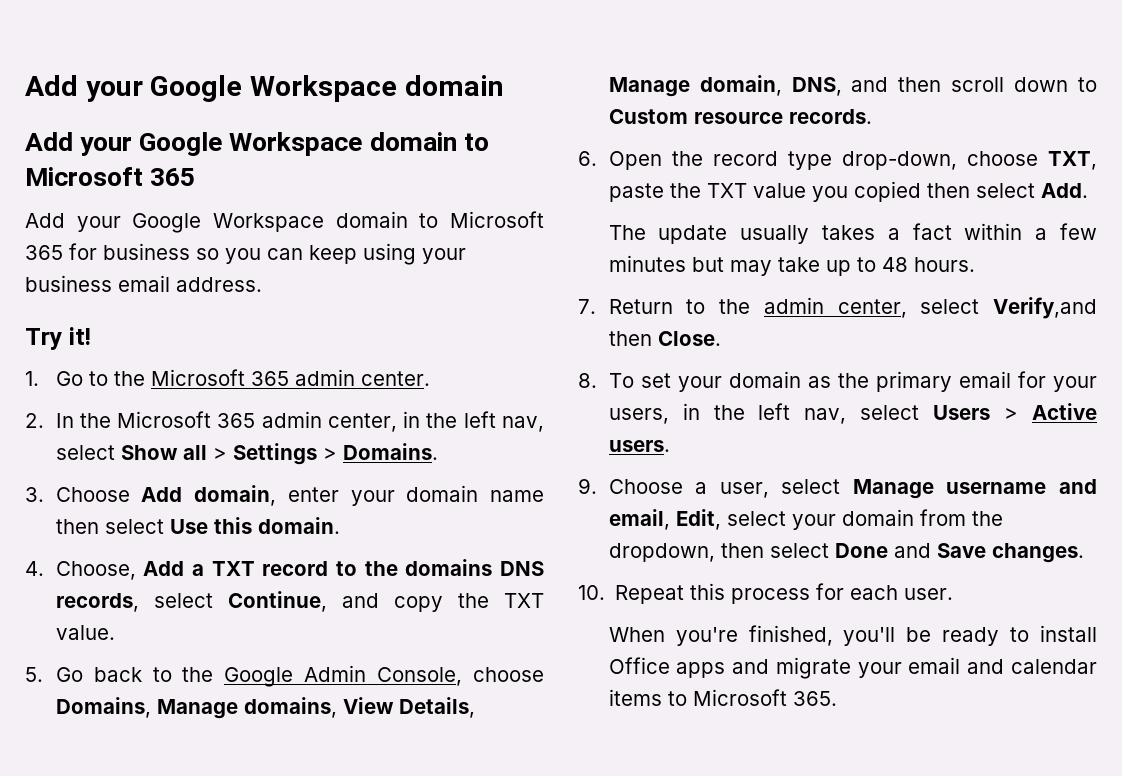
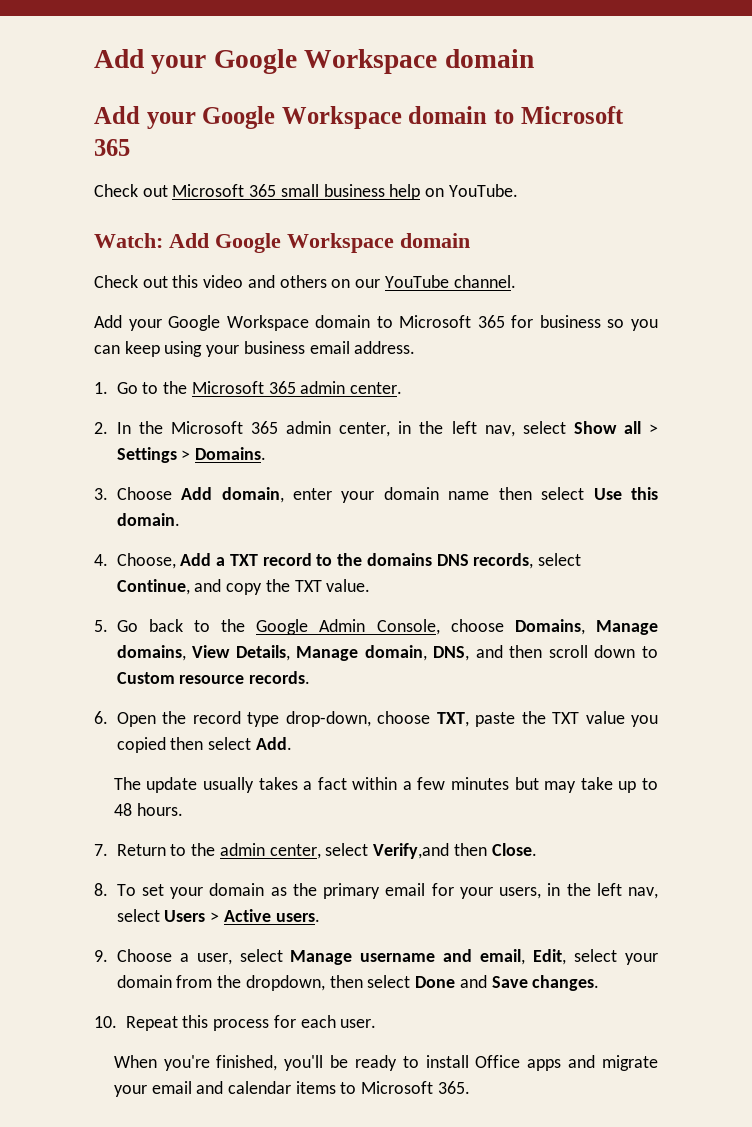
+ Check out Microsoft 365 small business help on YouTube.
+ Watch: Add Google Workspace domain
+ Check out this video and others on our YouTube channel.
- Try it!

